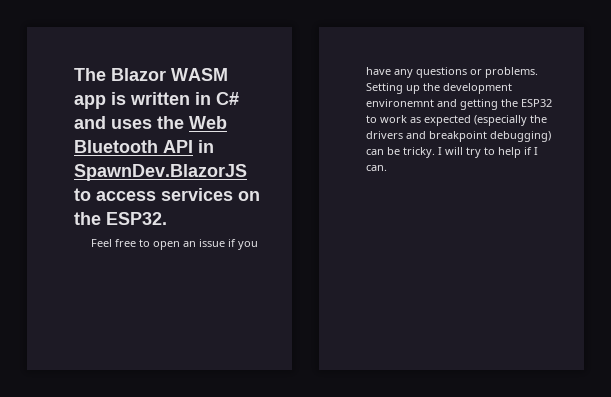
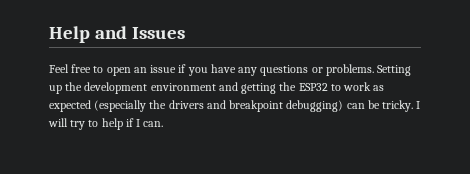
- The Blazor WASM app is written in C# and uses the Web Bluetooth API in SpawnDev.BlazorJS to access services on the ESP32.
+ Help and Issues
- Setting up the development environemnt and getting the ESP32 to work as expected (especially the drivers and breakpoint debugging) can be tricky.
+ Setting up the development environment and getting the ESP32 to work as expected (especially the drivers and breakpoint debugging) can be tricky.

